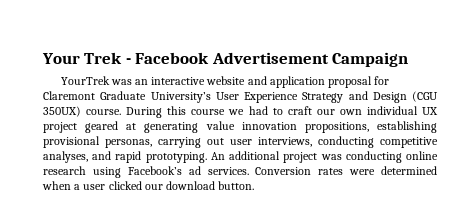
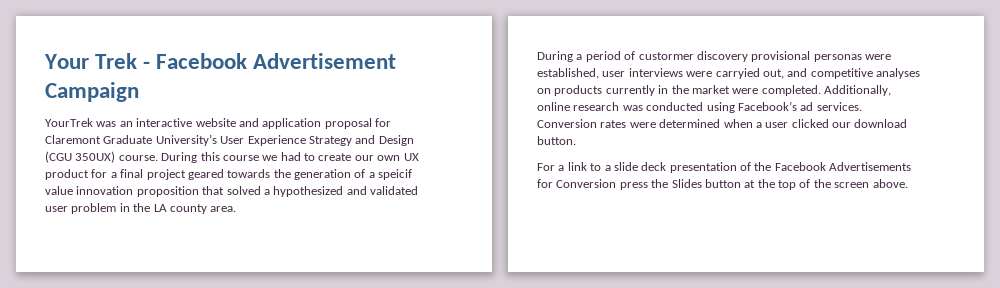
- During this course we had to craft our own individual UX project geared at generating value innovation propositions, establishing provisional personas, carrying out user interviews, conducting competitive analyses, and rapid prototyping. An additional project was conducting online research using Facebook’s ad services.
+ During this course we had to create our own UX product for a final project geared towards the generation of a speicif value innovation proposition that solved a hypothesized and validated user problem in the LA county area.
+ During a period of custormer discovery provisional personas were established, user interviews were carryied out, and competitive analyses on products currently in the market were completed. Additionally, online research was conducted using Facebook’s ad services.
+ For a link to a slide deck presentation of the Facebook Advertisements for Conversion press the Slides button at the top of the screen above.

